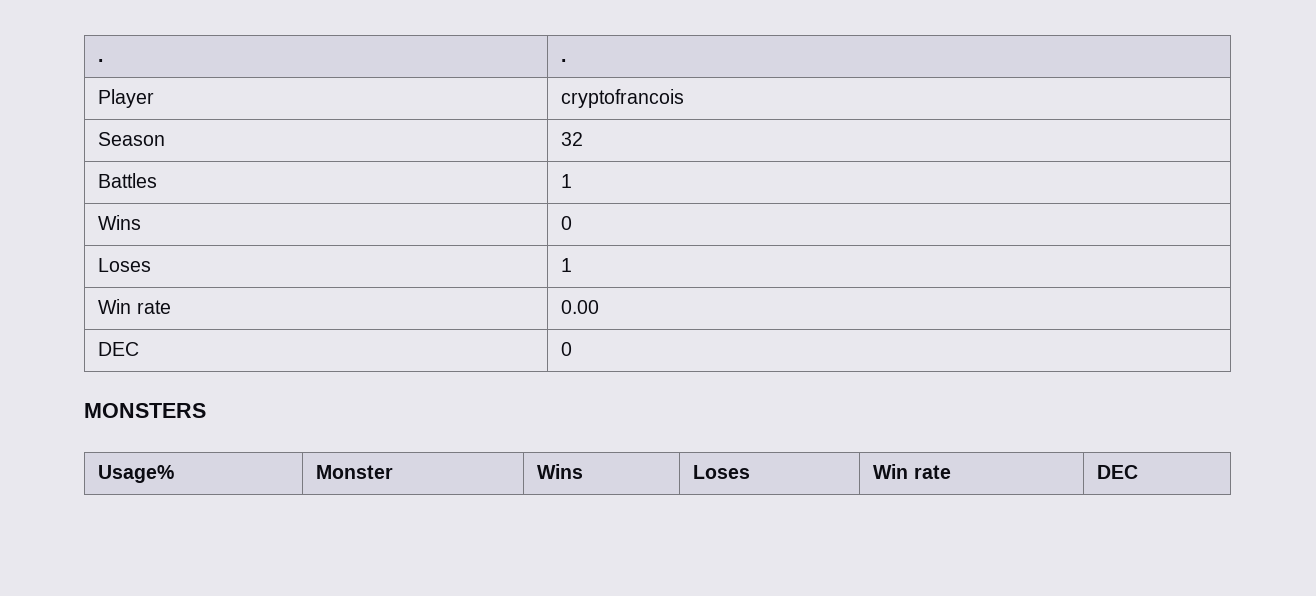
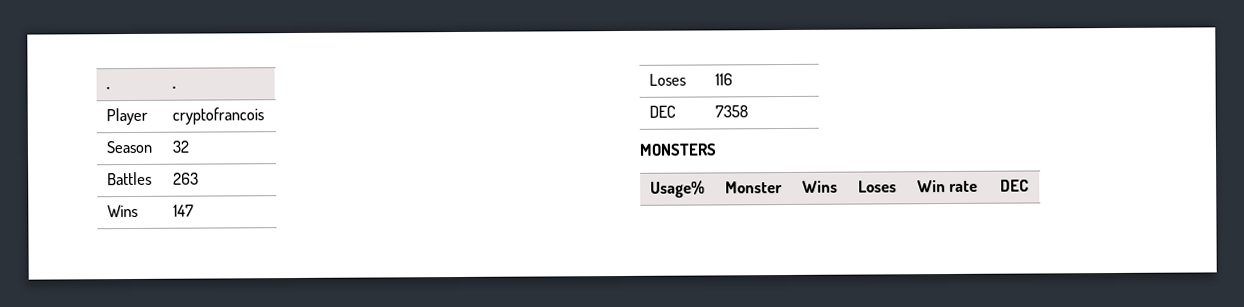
- Battles | 1
- Wins | 0
- Loses | 1
- Win rate | 0.00
+ Battles | 263
+ Wins | 147
+ Loses | 116
- DEC | 0
+ DEC | 7358

